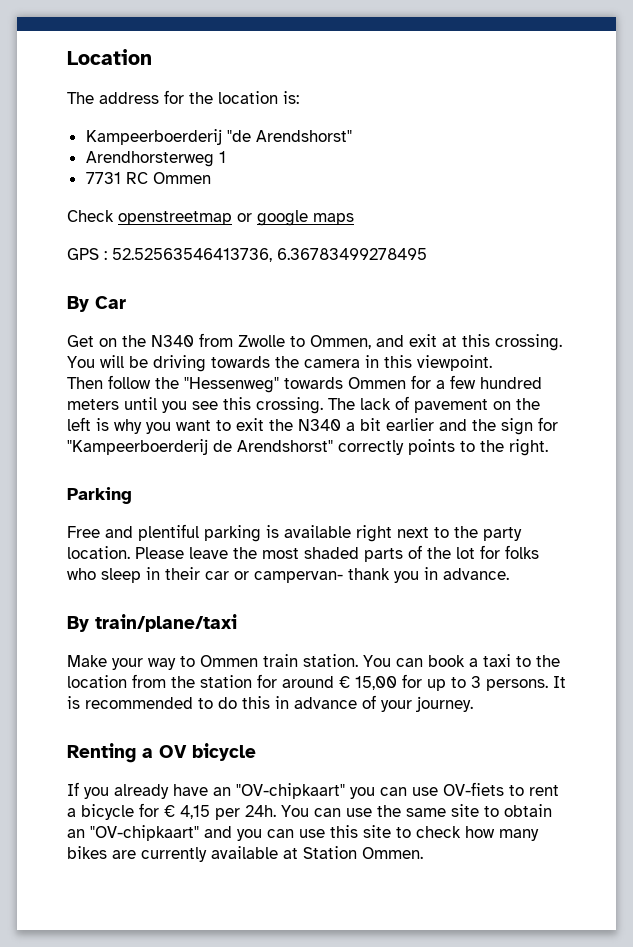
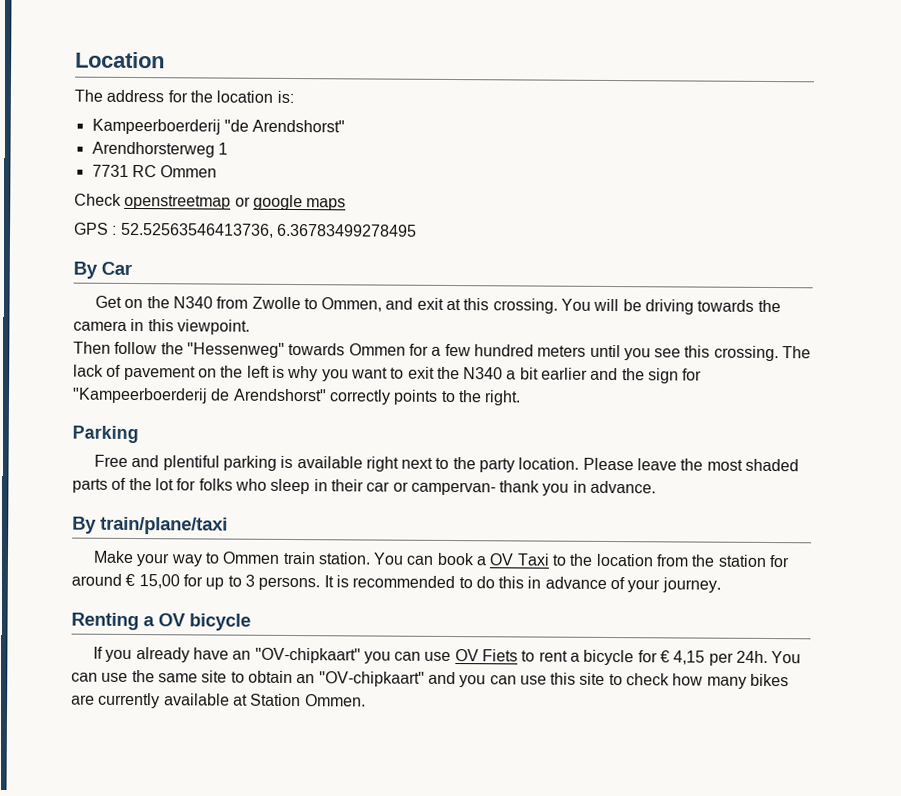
- You can book a taxi to the location from the station for around € 15,00 for up to 3 persons.
+ You can book a OV Taxi to the location from the station for around € 15,00 for up to 3 persons.
- If you already have an "OV-chipkaart" you can use OV-fiets to rent a bicycle for € 4,15 per 24h.
+ If you already have an "OV-chipkaart" you can use OV Fiets to rent a bicycle for € 4,15 per 24h.

